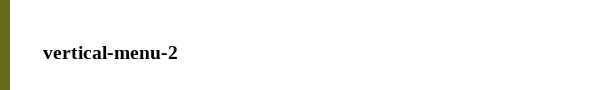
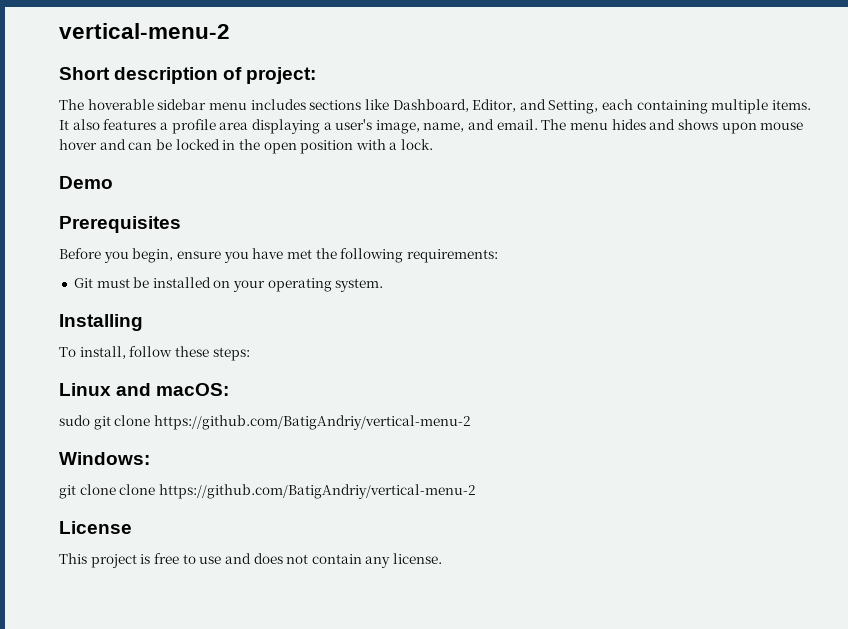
+ Short description of project:
+ The hoverable sidebar menu includes sections like Dashboard, Editor, and Setting, each containing multiple items. It also features a profile area displaying a user's image, name, and email. The menu hides and shows upon mouse hover and can be locked in the open position with a lock.
+ Demo
+ Prerequisites
+ Before you begin, ensure you have met the following requirements:
+ Git must be installed on your operating system.
+ Installing
+ To install, follow these steps:
+ Linux and macOS:
+ sudo git clone https://github.com/BatigAndriy/vertical-menu-2
+ Windows:
+ git clone clone https://github.com/BatigAndriy/vertical-menu-2
+ License
+ This project is free to use and does not contain any license.

